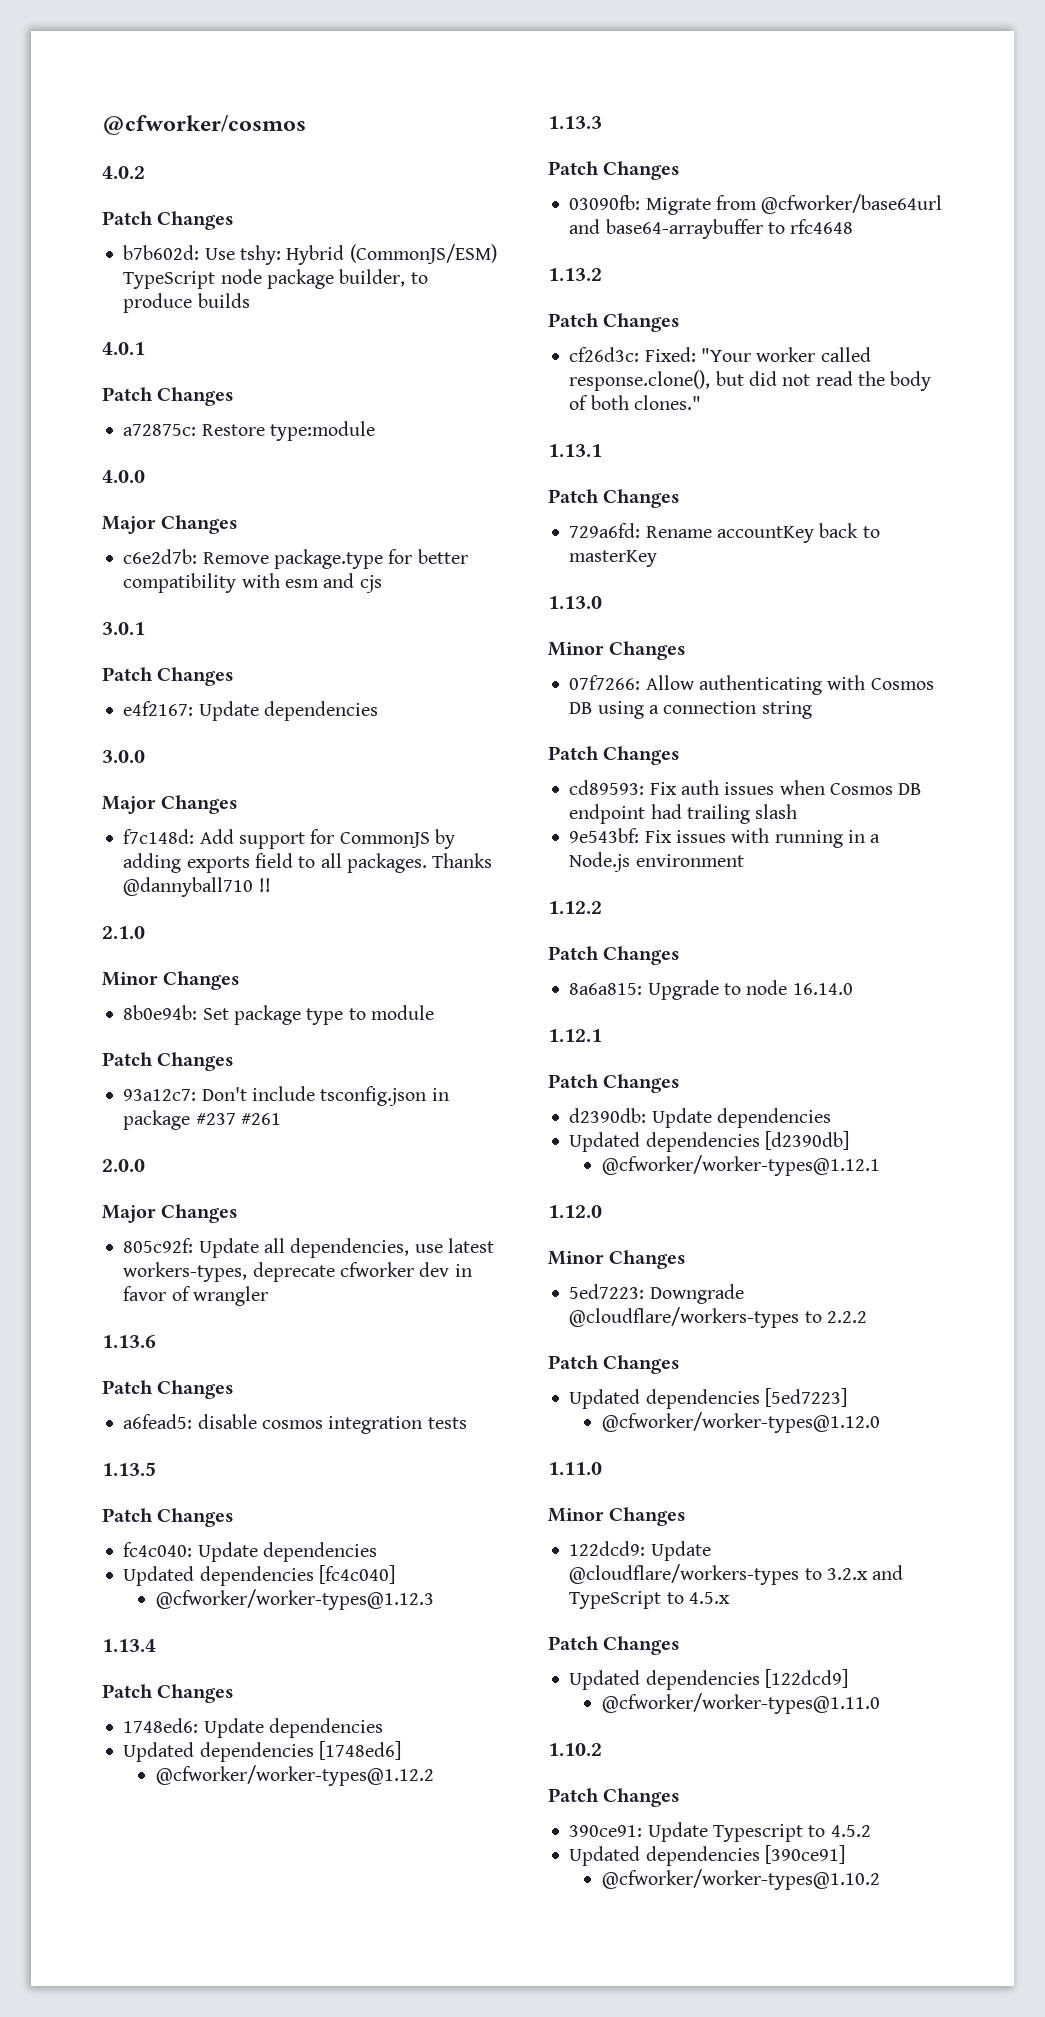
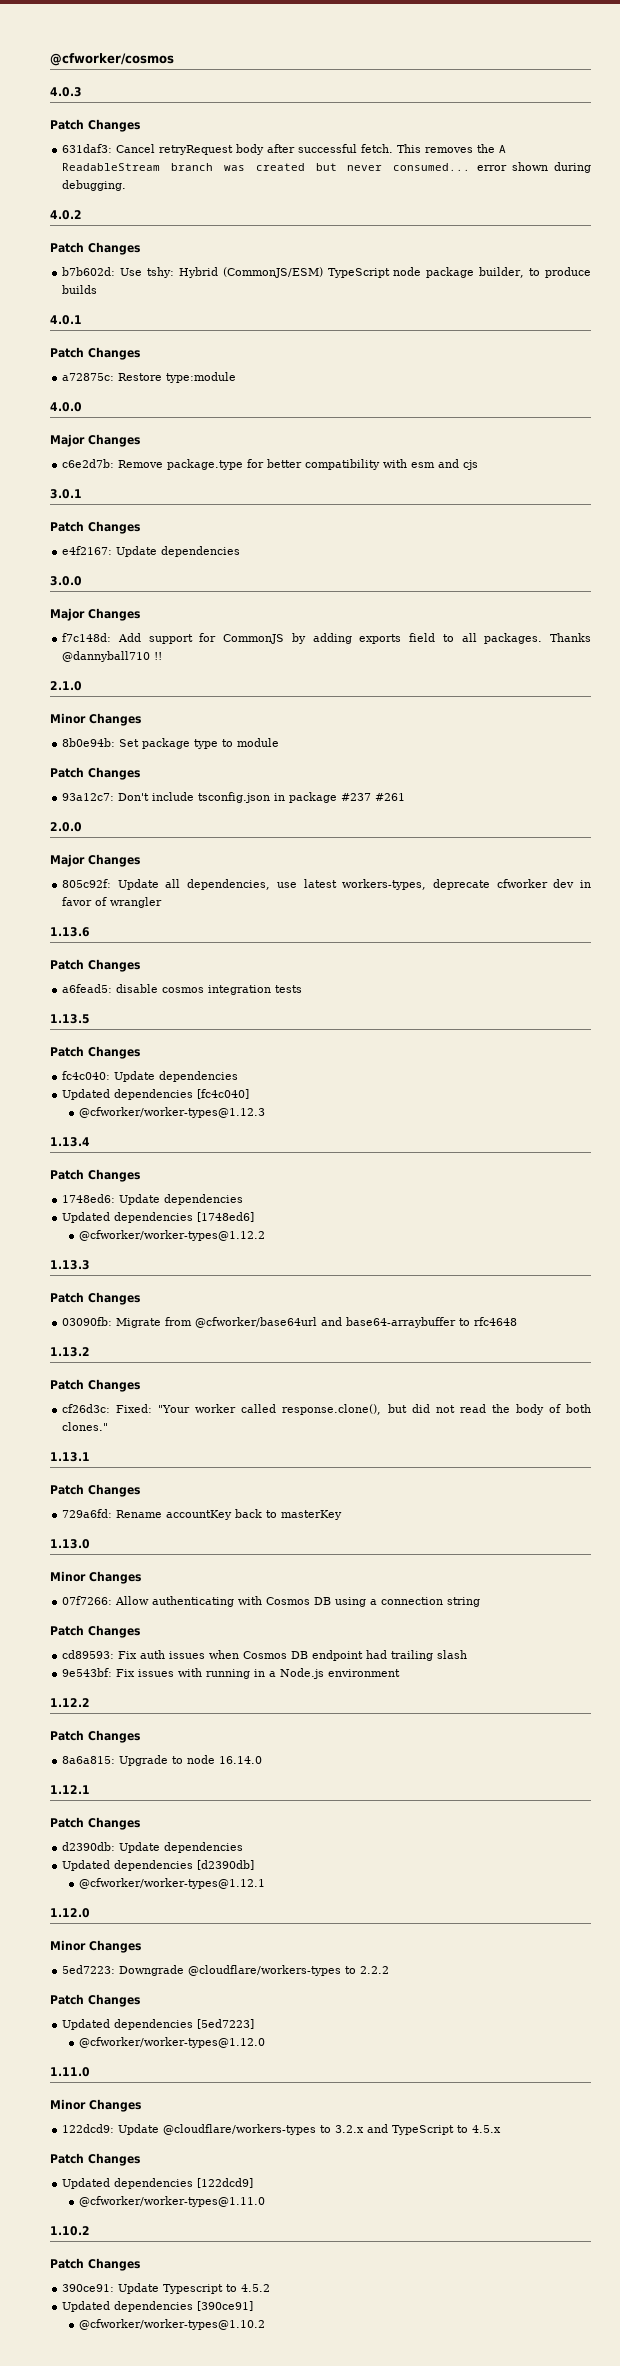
+ 4.0.3
+ Patch Changes
+ 631daf3: Cancel retryRequest body after successful fetch. This removes the A ReadableStream branch was created but never consumed... error shown during debugging.

